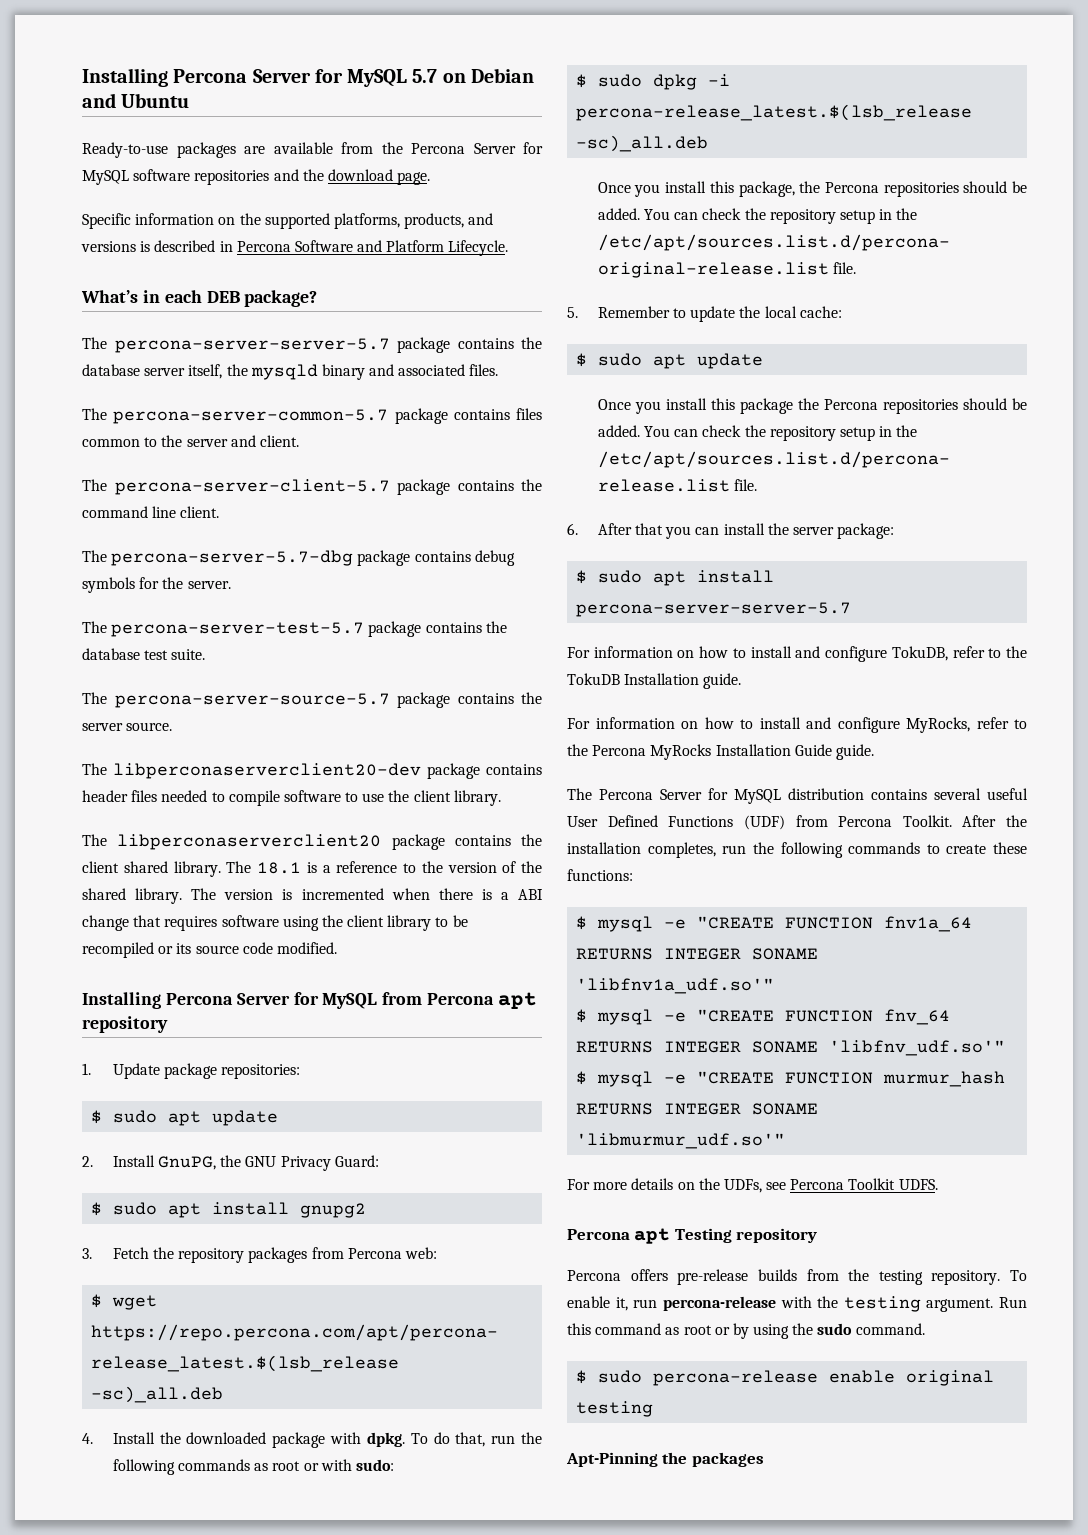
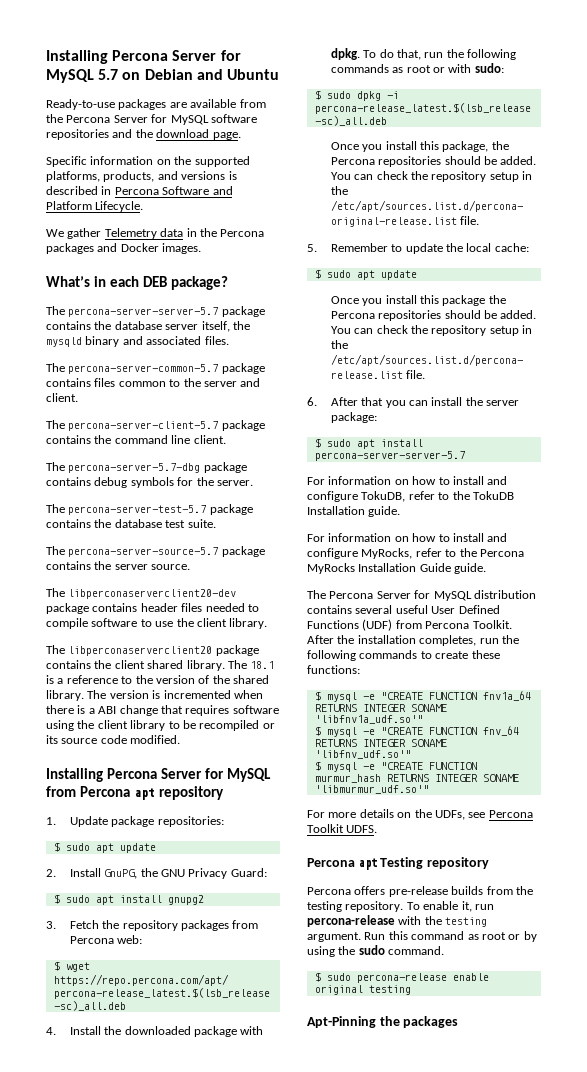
+ We gather Telemetry data in the Percona packages and Docker images.

